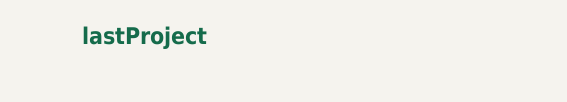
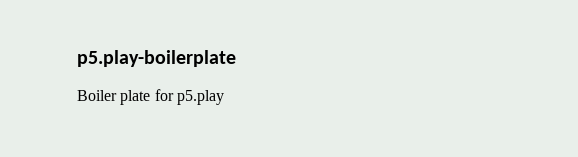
- lastProject
+ p5.play-boilerplate
+ Boiler plate for p5.play

